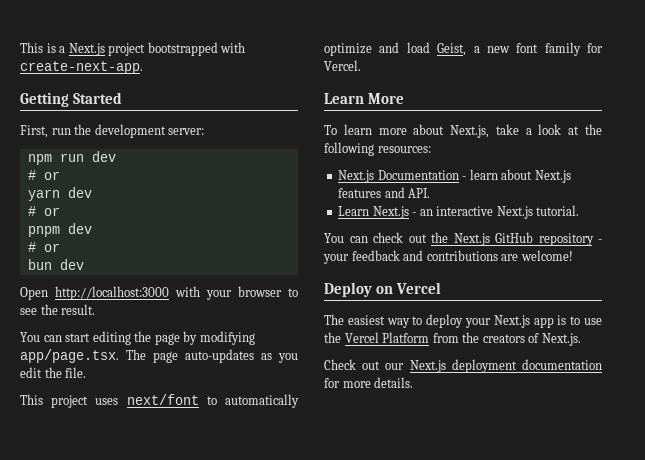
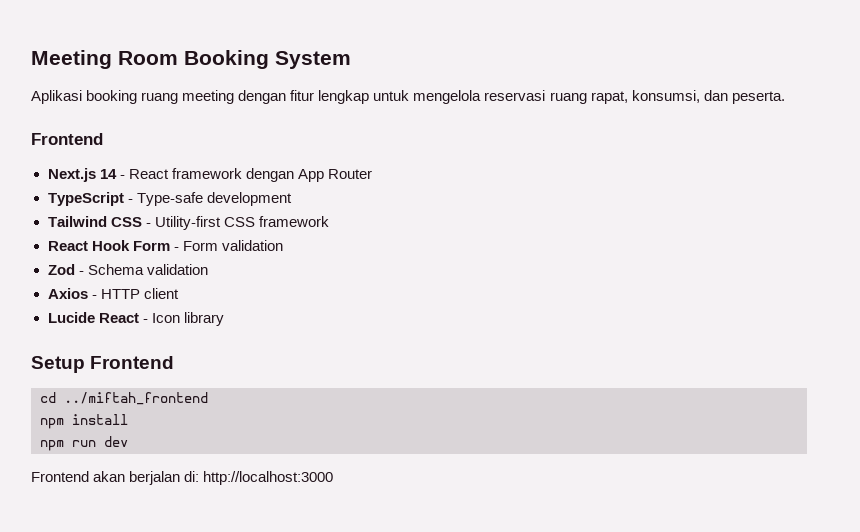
- This is a Next.js project bootstrapped with create-next-app.
- Getting Started
- First, run the development server:
+ Meeting Room Booking System
+ Aplikasi booking ruang meeting dengan fitur lengkap untuk mengelola reservasi ruang rapat, konsumsi, dan peserta.
+ Frontend
+ Next.js 14 - React framework dengan App Router
+ TypeScript - Type-safe development
+ Tailwind CSS - Utility-first CSS framework
+ React Hook Form - Form validation
+ Zod - Schema validation
+ Axios - HTTP client
+ Lucide React - Icon library
+ Setup Frontend
+ cd ../miftah_frontend
+ npm install
  npm run dev
- # or
- yarn dev
- # or
- pnpm dev
- # or
- bun dev
- Open http://localhost:3000 with your browser to see the result.
- You can start editing the page by modifying app/page.tsx. The page auto-updates as you edit the file.
- This project uses next/font to automatically optimize and load Geist, a new font family for Vercel.
- Learn More
- To learn more about Next.js, take a look at the following resources:
- Next.js Documentation - learn about Next.js features and API.
- Learn Next.js - an interactive Next.js tutorial.
- You can check out the Next.js GitHub repository - your feedback and contributions are welcome!
- Deploy on Vercel
- The easiest way to deploy your Next.js app is to use the Vercel Platform from the creators of Next.js.
- Check out our Next.js deployment documentation for more details.
+ Frontend akan berjalan di: http://localhost:3000

